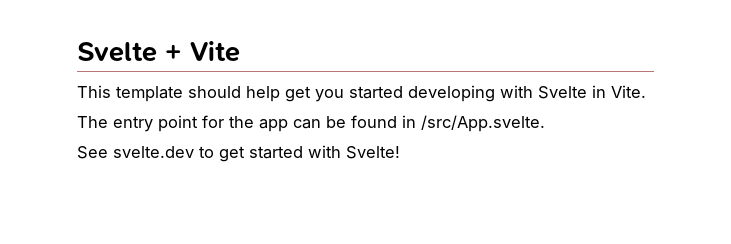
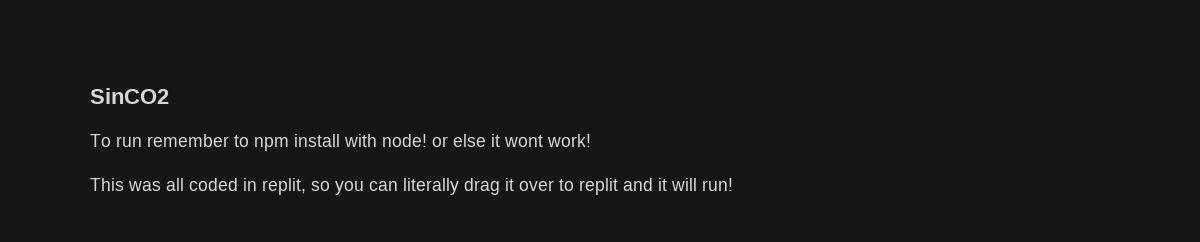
- Svelte + Vite
- This template should help get you started developing with Svelte in Vite.
- The entry point for the app can be found in /src/App.svelte.
- See svelte.dev to get started with Svelte!
+ SinCO2
+ To run remember to npm install with node! or else it wont work!
+ This was all coded in replit, so you can literally drag it over to replit and it will run!

